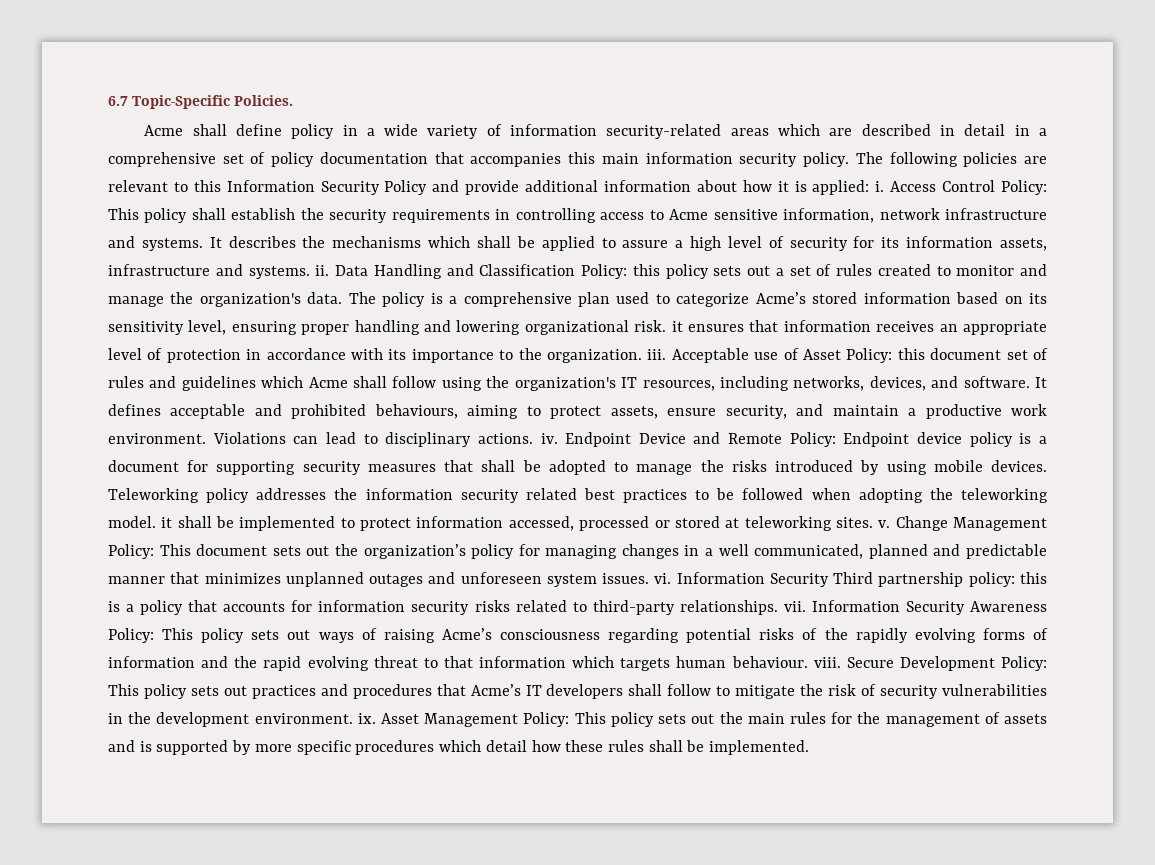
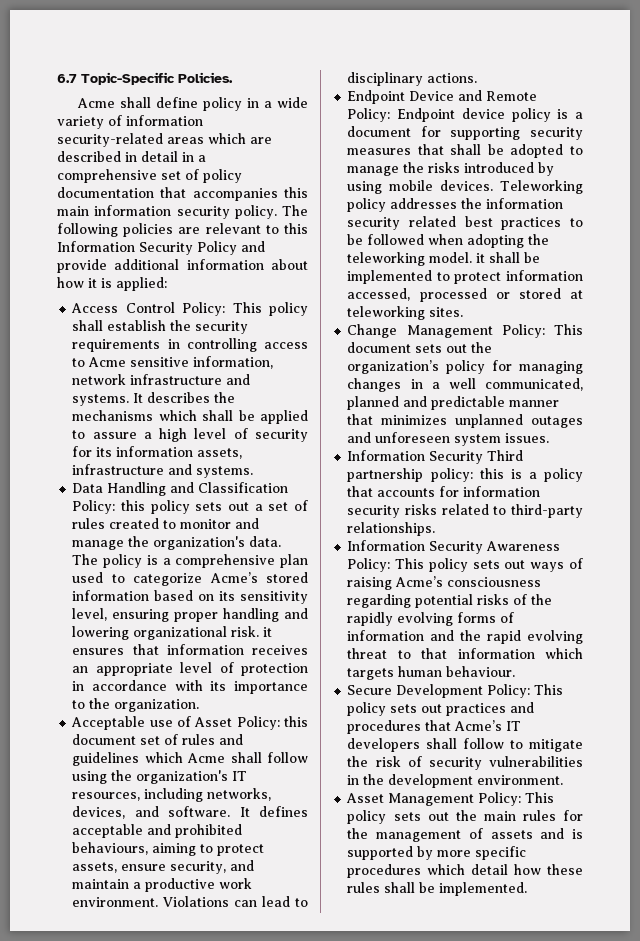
- The following policies are relevant to this Information Security Policy and provide additional information about how it is applied: i. Access Control Policy: This policy shall establish the security requirements in controlling access to Acme sensitive information, network infrastructure and systems.
+ The following policies are relevant to this Information Security Policy and provide additional information about how it is applied:
+ Access Control Policy: This policy shall establish the security requirements in controlling access to Acme sensitive information, network infrastructure and systems.
- It describes the mechanisms which shall be applied to assure a high level of security for its information assets, infrastructure and systems. ii. Data Handling and Classification Policy: this policy sets out a set of rules created to monitor and manage the organization's data.
+ It describes the mechanisms which shall be applied to assure a high level of security for its information assets, infrastructure and systems.
+ Data Handling and Classification Policy: this policy sets out a set of rules created to monitor and manage the organization's data.
- The policy is a comprehensive plan used to categorize Acme’s stored information based on its sensitivity level, ensuring proper handling and lowering organizational risk. it ensures that information receives an appropriate level of protection in accordance with its importance to the organization. iii. Acceptable use of Asset Policy:
+ The policy is a comprehensive plan used to categorize Acme’s stored information based on its sensitivity level, ensuring proper handling and lowering organizational risk. it ensures that information receives an appropriate level of protection in accordance with its importance to the organization.
+ Acceptable use of Asset Policy:
- Violations can lead to disciplinary actions. iv. Endpoint Device and Remote Policy: Endpoint device policy is a document for supporting security measures that shall be adopted to manage the risks introduced by using mobile devices.
+ Violations can lead to disciplinary actions.
+ Endpoint Device and Remote Policy: Endpoint device policy is a document for supporting security measures that shall be adopted to manage the risks introduced by using mobile devices.
- Teleworking policy addresses the information security related best practices to be followed when adopting the teleworking model. it shall be implemented to protect information accessed, processed or stored at teleworking sites. v. Change Management Policy:
+ Teleworking policy addresses the information security related best practices to be followed when adopting the teleworking model. it shall be implemented to protect information accessed, processed or stored at teleworking sites.
+ Change Management Policy:
- This document sets out the organization’s policy for managing changes in a well communicated, planned and predictable manner that minimizes unplanned outages and unforeseen system issues. vi. Information Security Third partnership policy:
+ This document sets out the organization’s policy for managing changes in a well communicated, planned and predictable manner that minimizes unplanned outages and unforeseen system issues.
+ Information Security Third partnership policy:
- this is a policy that accounts for information security risks related to third-party relationships. vii. Information Security Awareness Policy:
+ this is a policy that accounts for information security risks related to third-party relationships.
+ Information Security Awareness Policy:
- This policy sets out ways of raising Acme’s consciousness regarding potential risks of the rapidly evolving forms of information and the rapid evolving threat to that information which targets human behaviour. viii. Secure Development Policy:
+ This policy sets out ways of raising Acme’s consciousness regarding potential risks of the rapidly evolving forms of information and the rapid evolving threat to that information which targets human behaviour.
+ Secure Development Policy:
- This policy sets out practices and procedures that Acme’s IT developers shall follow to mitigate the risk of security vulnerabilities in the development environment. ix. Asset Management Policy:
+ This policy sets out practices and procedures that Acme’s IT developers shall follow to mitigate the risk of security vulnerabilities in the development environment.
+ Asset Management Policy:

